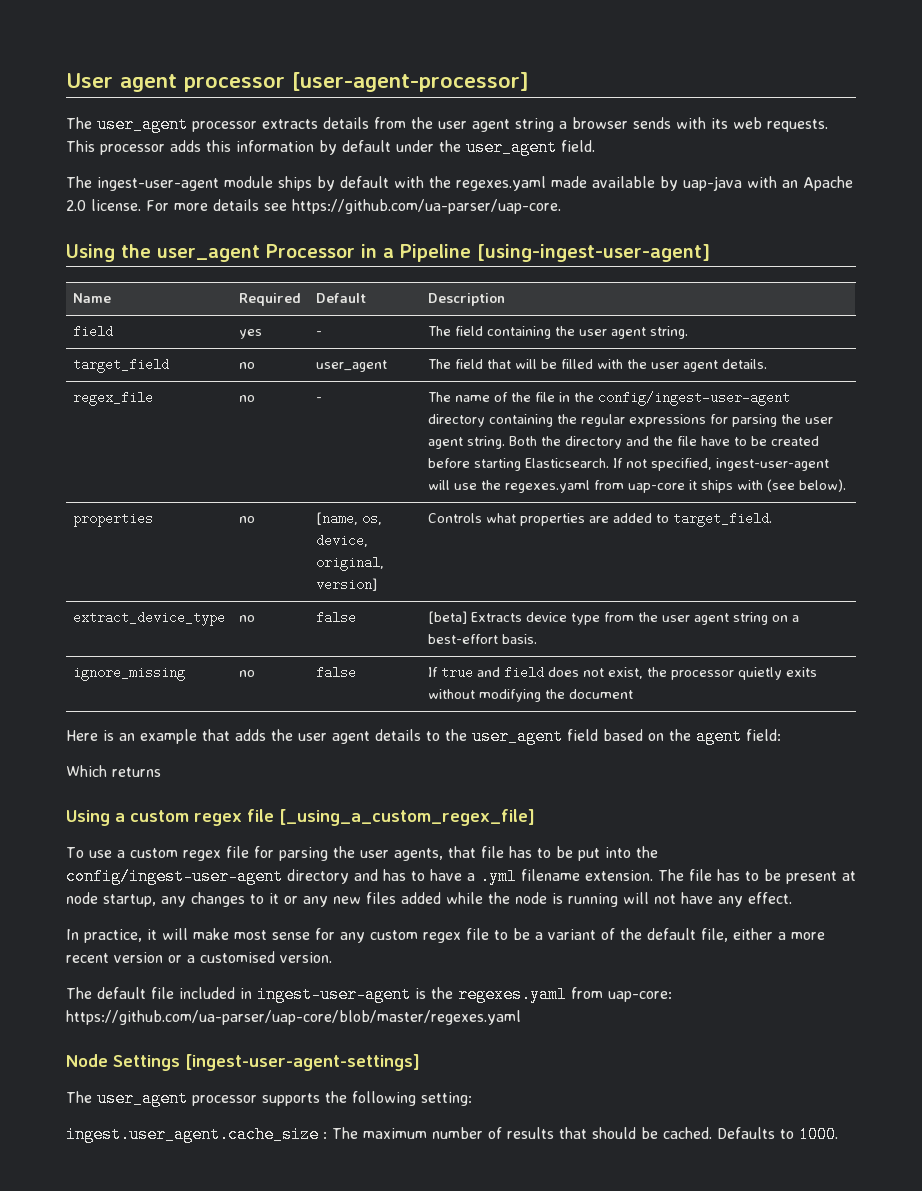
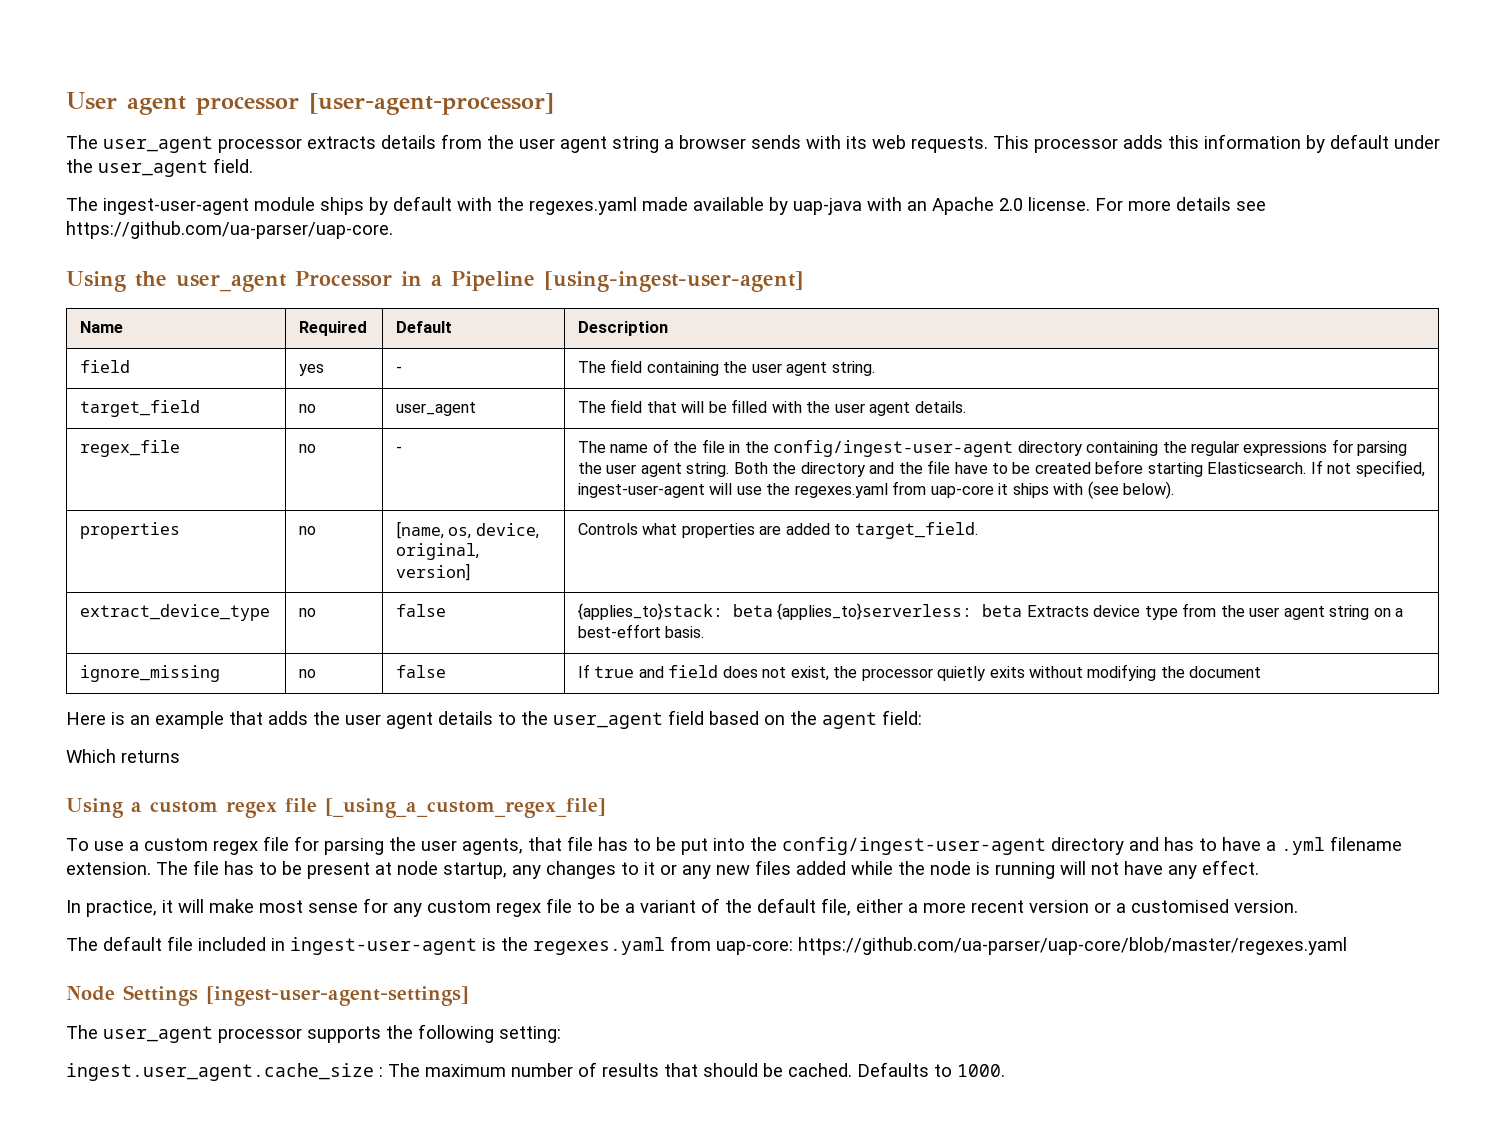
- extract_device_type | no | false | [beta] Extracts device type from the user agent string on a best-effort basis.
+ extract_device_type | no | false | {applies_to}stack: beta {applies_to}serverless: beta Extracts device type from the user agent string on a best-effort basis.

